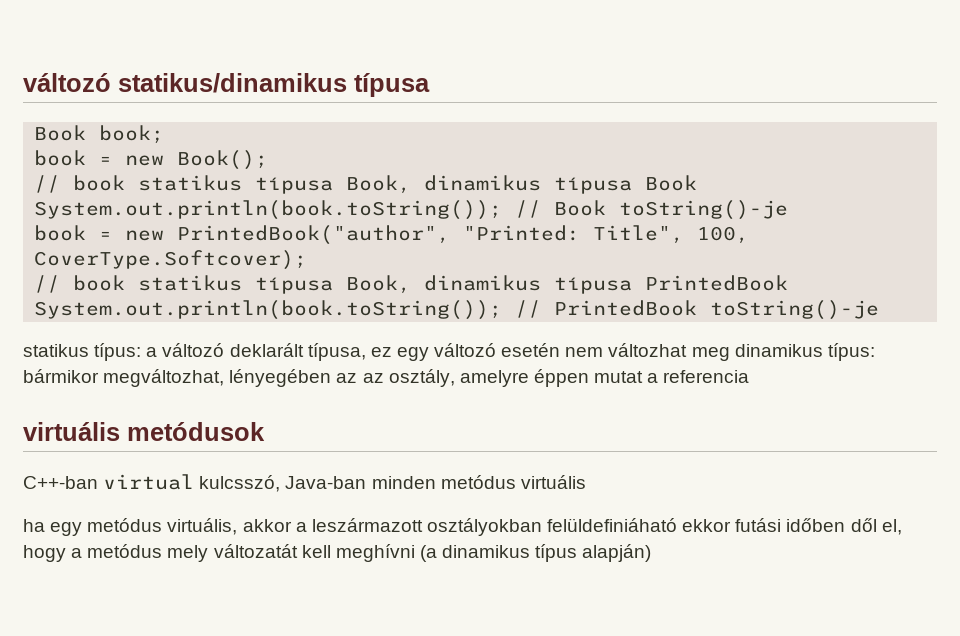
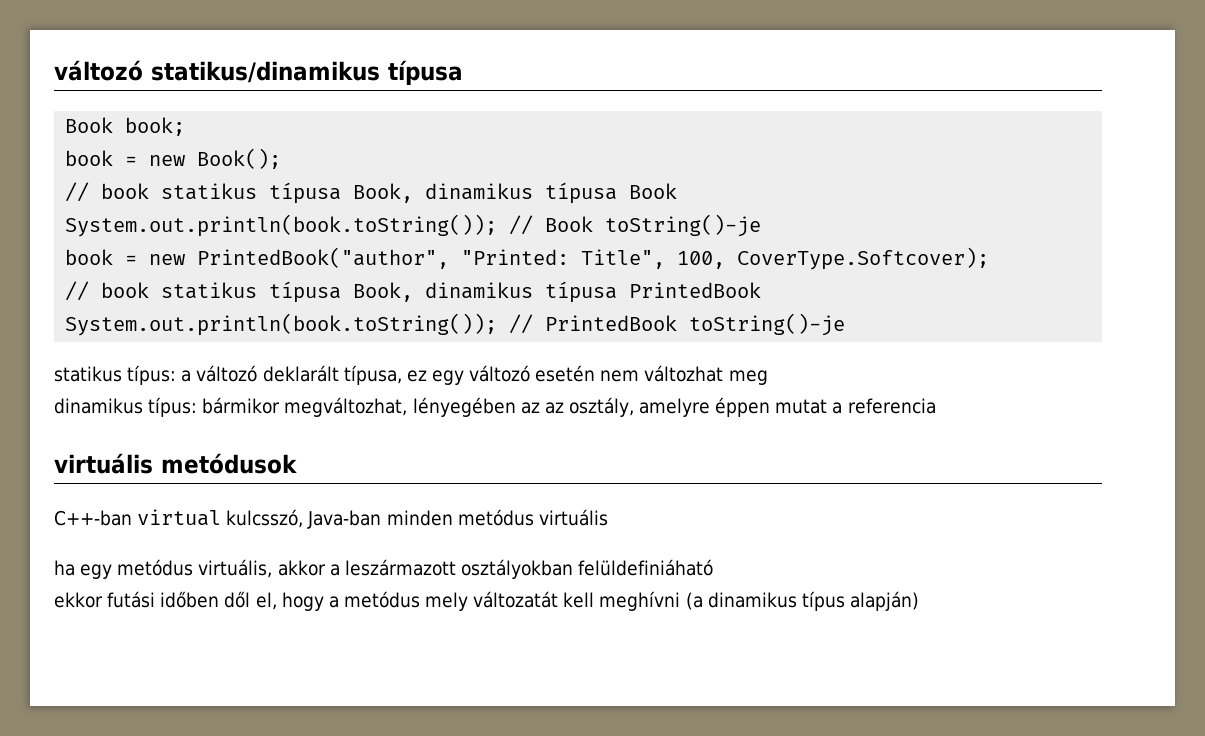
- statikus típus: a változó deklarált típusa, ez egy változó esetén nem változhat meg dinamikus típus: bármikor megváltozhat, lényegében az az osztály, amelyre éppen mutat a referencia
+ statikus típus: a változó deklarált típusa, ez egy változó esetén nem változhat meg
+ dinamikus típus: bármikor megváltozhat, lényegében az az osztály, amelyre éppen mutat a referencia
- ha egy metódus virtuális, akkor a leszármazott osztályokban felüldefiniáható ekkor futási időben dől el, hogy a metódus mely változatát kell meghívni (a dinamikus típus alapján)
+ ha egy metódus virtuális, akkor a leszármazott osztályokban felüldefiniáható
+ ekkor futási időben dől el, hogy a metódus mely változatát kell meghívni (a dinamikus típus alapján)

